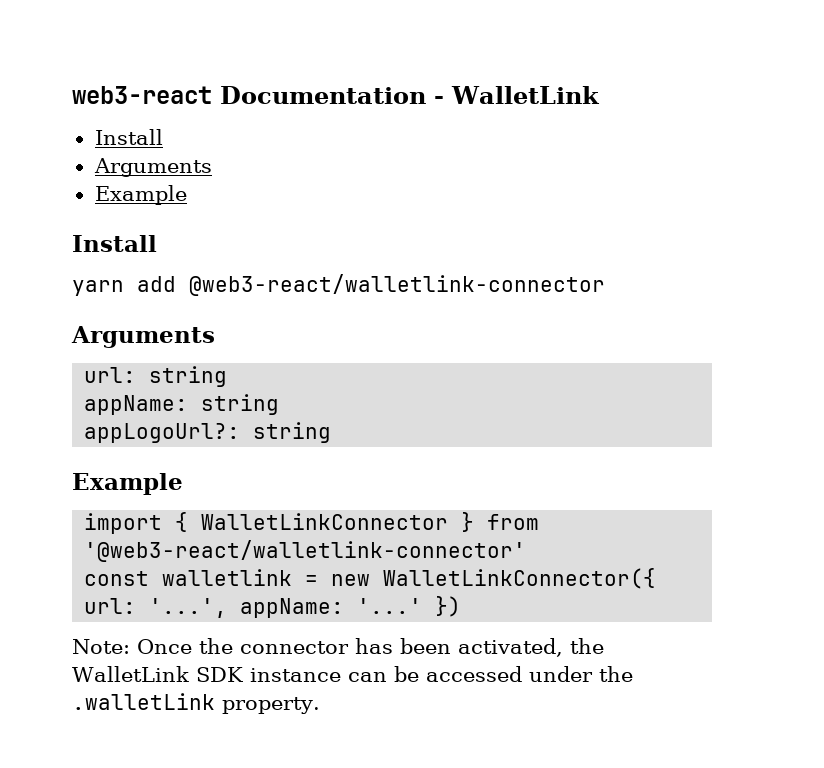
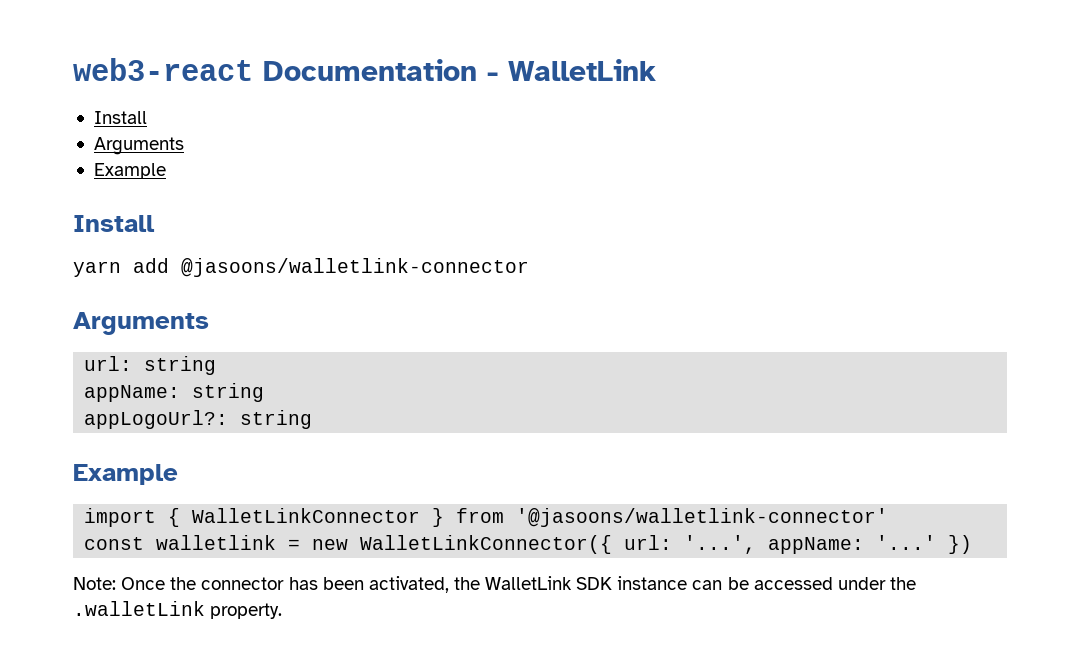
- yarn add @web3-react/walletlink-connector
+ yarn add @jasoons/walletlink-connector
- import { WalletLinkConnector } from '@web3-react/walletlink-connector'
+ import { WalletLinkConnector } from '@jasoons/walletlink-connector'

